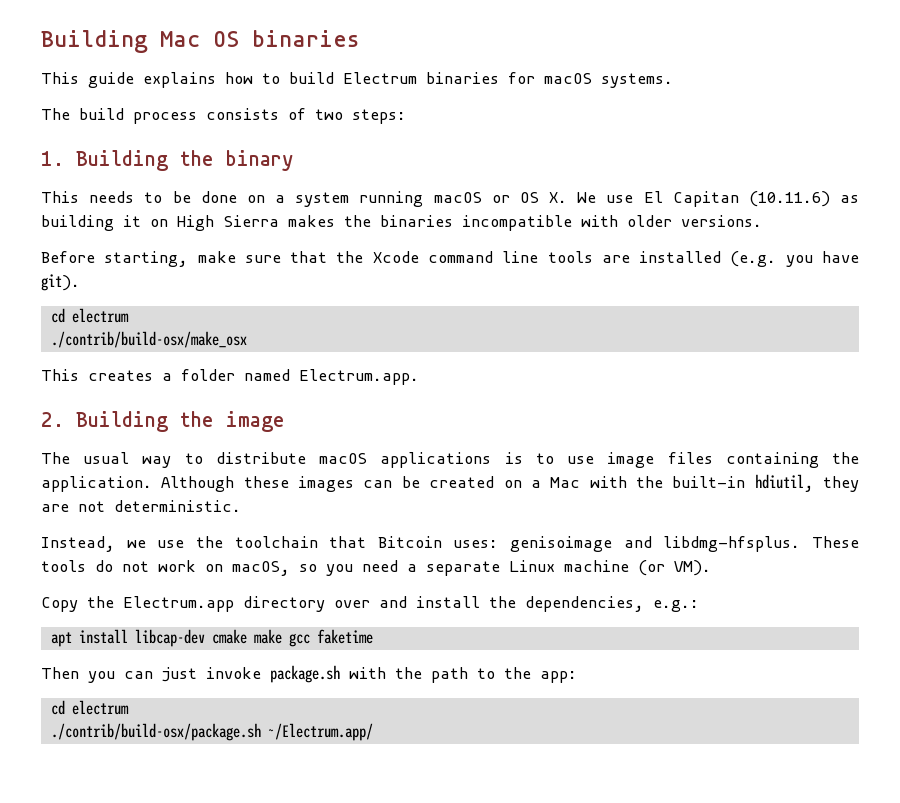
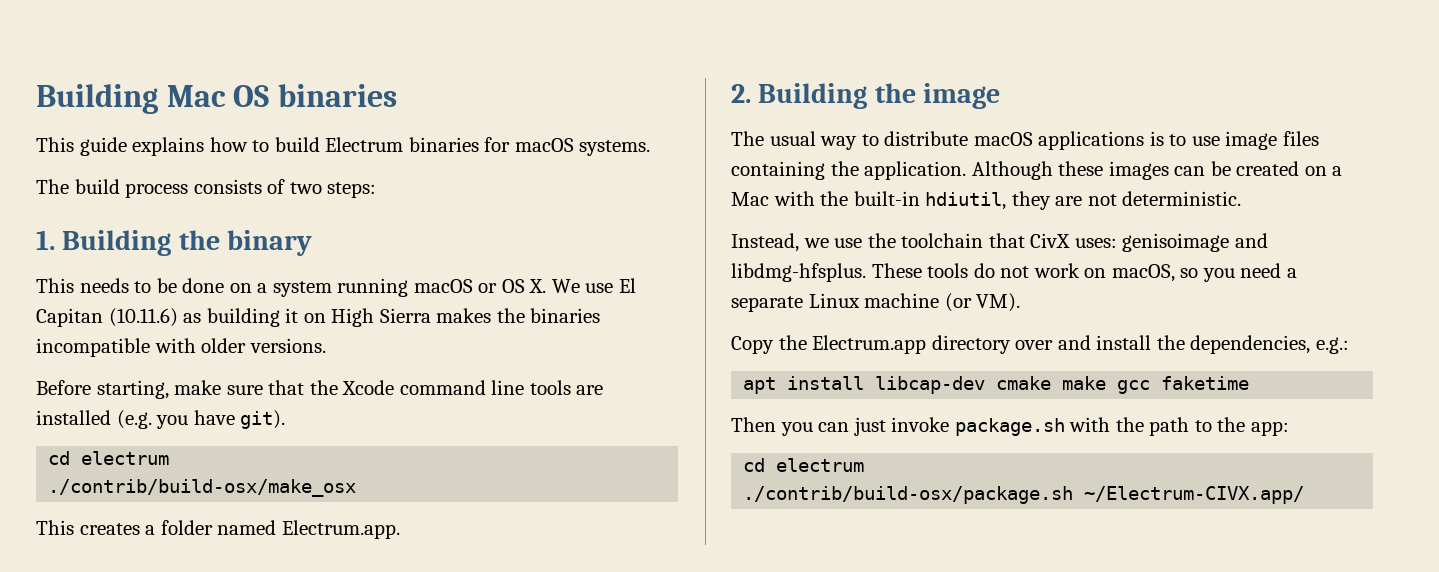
- Instead, we use the toolchain that Bitcoin uses: genisoimage and libdmg-hfsplus.
+ Instead, we use the toolchain that CivX uses: genisoimage and libdmg-hfsplus.
- ./contrib/build-osx/package.sh ~/Electrum.app/
+ ./contrib/build-osx/package.sh ~/Electrum-CIVX.app/

